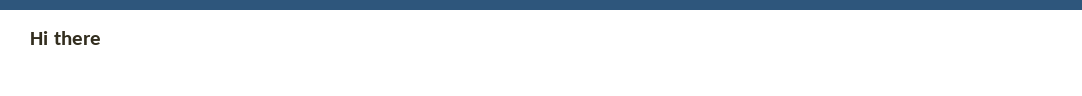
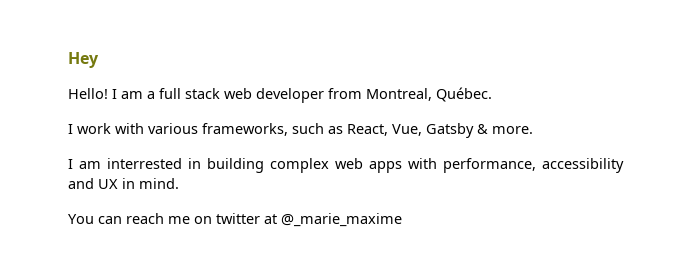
- Hi there
+ Hey
+ Hello! I am a full stack web developer from Montreal, Québec.
+ I work with various frameworks, such as React, Vue, Gatsby & more.
+ I am interrested in building complex web apps with performance, accessibility and UX in mind.
+ You can reach me on twitter at @_marie_maxime

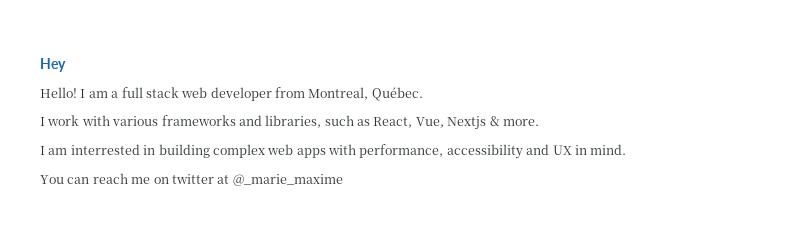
- I work with various frameworks, such as React, Vue, Gatsby & more.
+ I work with various frameworks and libraries, such as React, Vue, Nextjs & more.

